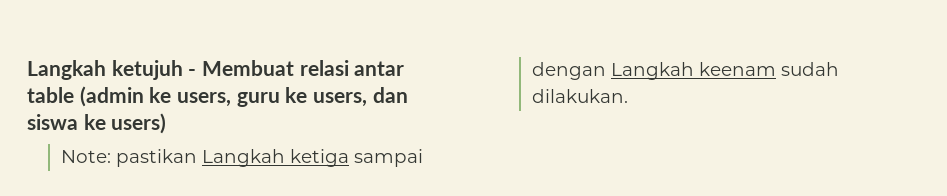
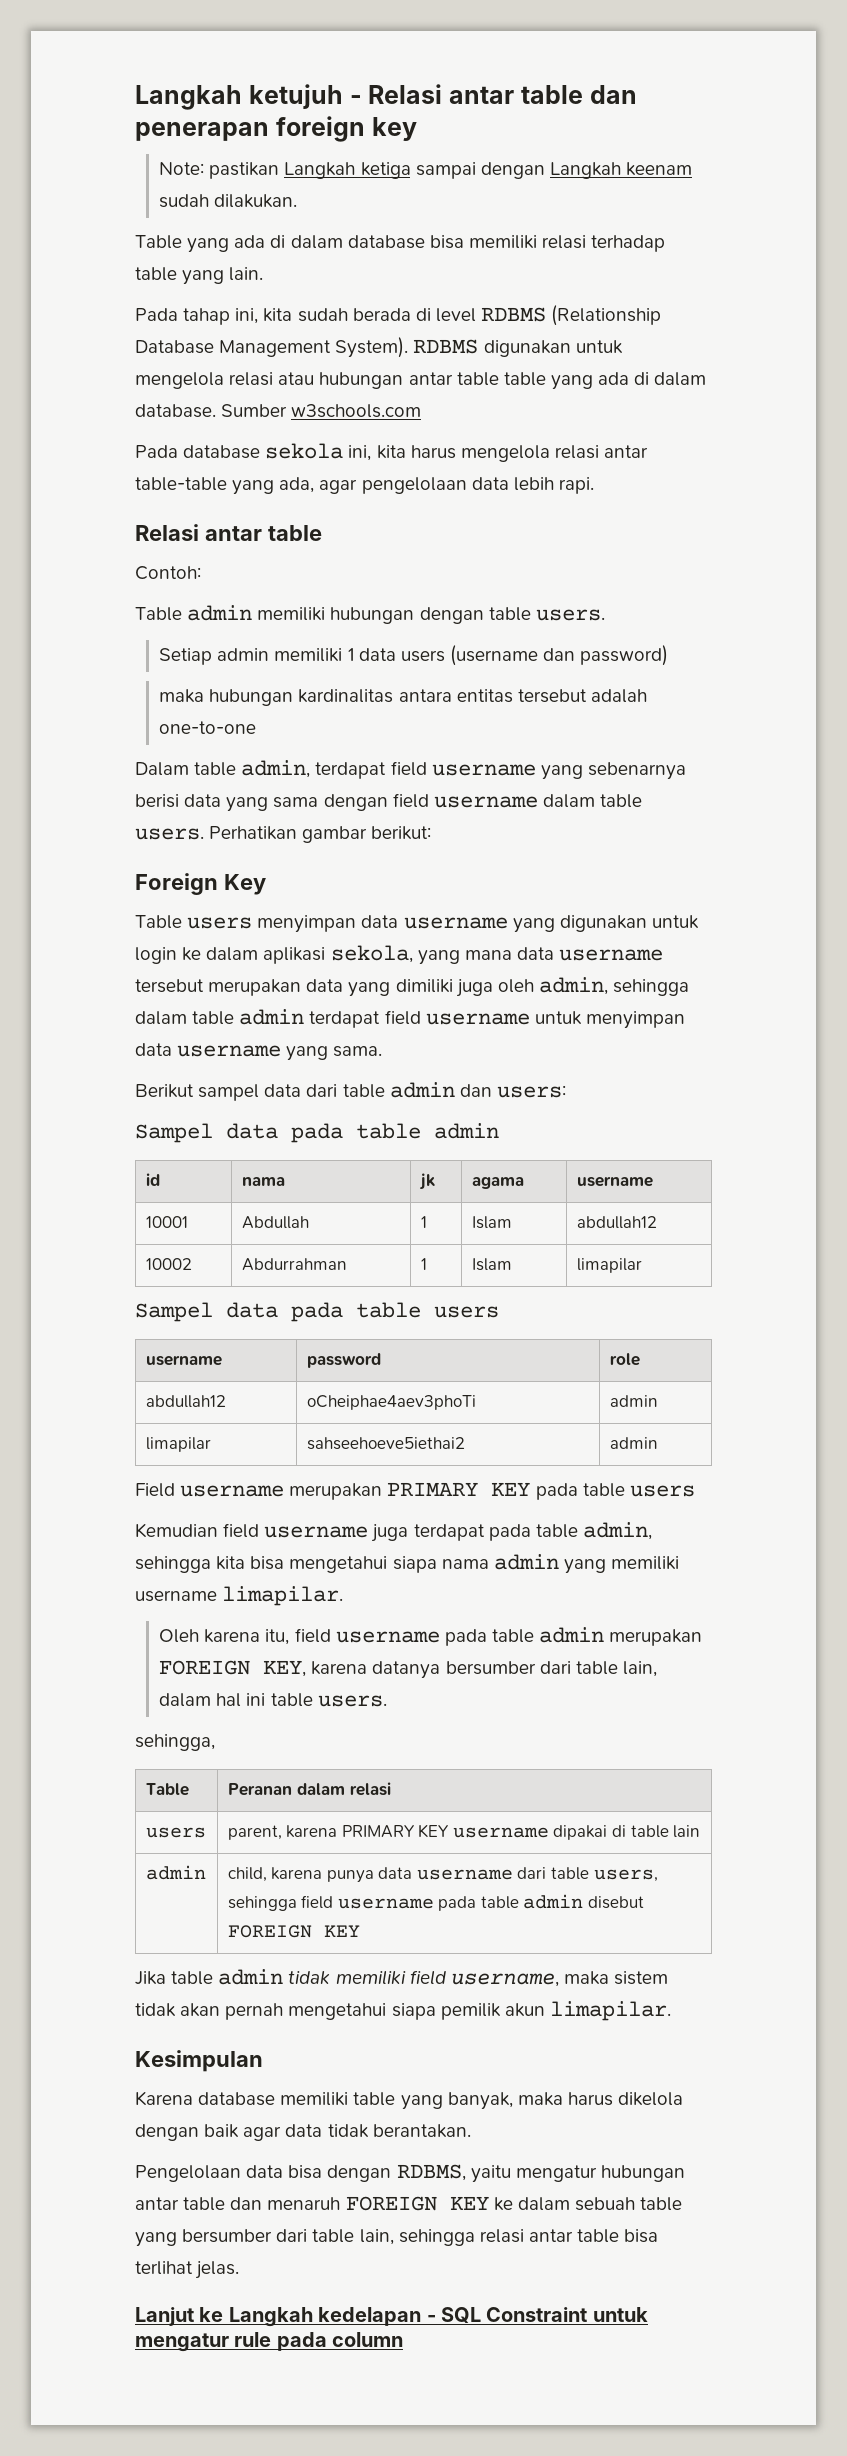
- Langkah ketujuh - Membuat relasi antar table (admin ke users, guru ke users, dan siswa ke users)
+ Langkah ketujuh - Relasi antar table dan penerapan foreign key
+ Table yang ada di dalam database bisa memiliki relasi terhadap table yang lain.
+ Pada tahap ini, kita sudah berada di level RDBMS (Relationship Database Management System). RDBMS digunakan untuk mengelola relasi atau hubungan antar table table yang ada di dalam database. Sumber w3schools.com
+ Pada database sekola ini, kita harus mengelola relasi antar table-table yang ada, agar pengelolaan data lebih rapi.
+ Relasi antar table
+ Contoh:
+ Table admin memiliki hubungan dengan table users.
+ Setiap admin memiliki 1 data users (username dan password)
+ maka hubungan kardinalitas antara entitas tersebut adalah one-to-one
+ Dalam table admin, terdapat field username yang sebenarnya berisi data yang sama dengan field username dalam table users. Perhatikan gambar berikut:
+ Foreign Key
+ Table users menyimpan data username yang digunakan untuk login ke dalam aplikasi sekola, yang mana data username tersebut merupakan data yang dimiliki juga oleh admin, sehingga dalam table admin terdapat field username untuk menyimpan data username yang sama.
+ Berikut sampel data dari table admin dan users:
+ Sampel data pada table admin
+ id | nama | jk | agama | username
+ 10001 | Abdullah | 1 | Islam | abdullah12
+ 10002 | Abdurrahman | 1 | Islam | limapilar
+ Sampel data pada table users
+ username | password | role
+ abdullah12 | oCheiphae4aev3phoTi | admin
+ limapilar | sahseehoeve5iethai2 | admin
+ Field username merupakan PRIMARY KEY pada table users
+ Kemudian field username juga terdapat pada table admin, sehingga kita bisa mengetahui siapa nama admin yang memiliki username limapilar.
+ Oleh karena itu, field username pada table admin merupakan FOREIGN KEY, karena datanya bersumber dari table lain, dalam hal ini table users.
+ sehingga,
+ Table | Peranan dalam relasi
+ users | parent, karena PRIMARY KEY username dipakai di table lain
+ admin | child, karena punya data username dari table users, sehingga field username pada table admin disebut FOREIGN KEY
+ Jika table admin tidak memiliki field username, maka sistem tidak akan pernah mengetahui siapa pemilik akun limapilar.
+ Kesimpulan
+ Karena database memiliki table yang banyak, maka harus dikelola dengan baik agar data tidak berantakan.
+ Pengelolaan data bisa dengan RDBMS, yaitu mengatur hubungan antar table dan menaruh FOREIGN KEY ke dalam sebuah table yang bersumber dari table lain, sehingga relasi antar table bisa terlihat jelas.
+ Lanjut ke Langkah kedelapan - SQL Constraint untuk mengatur rule pada column

